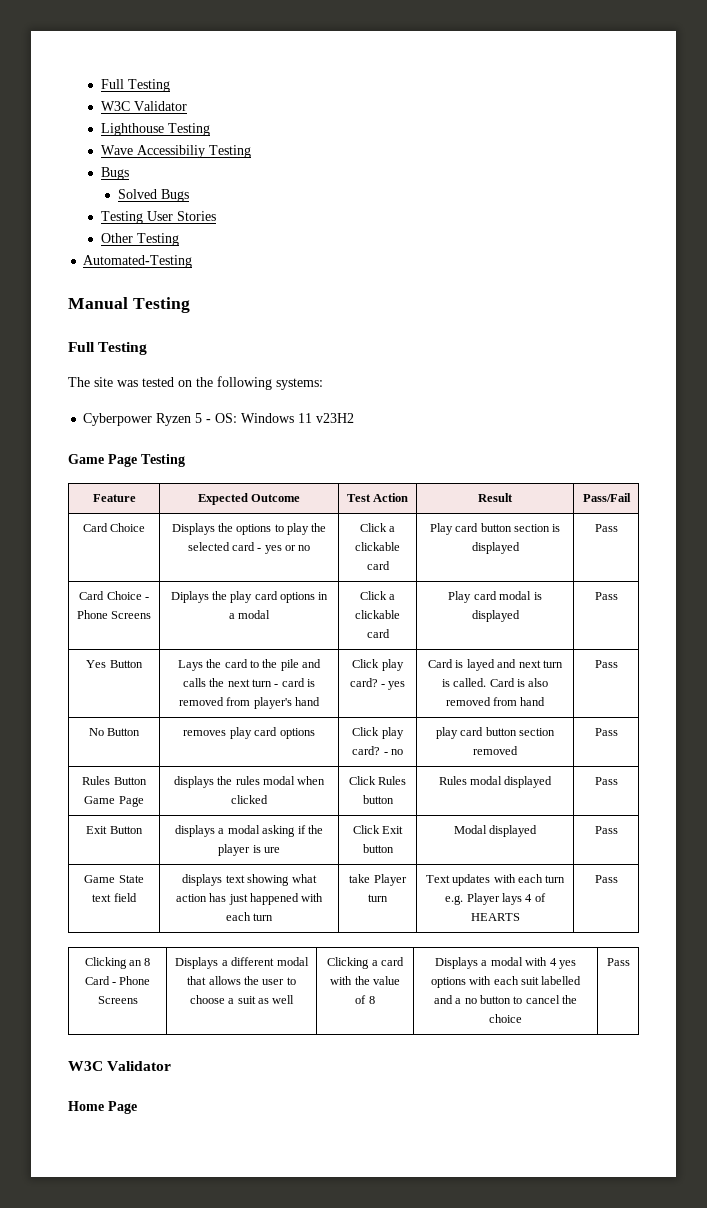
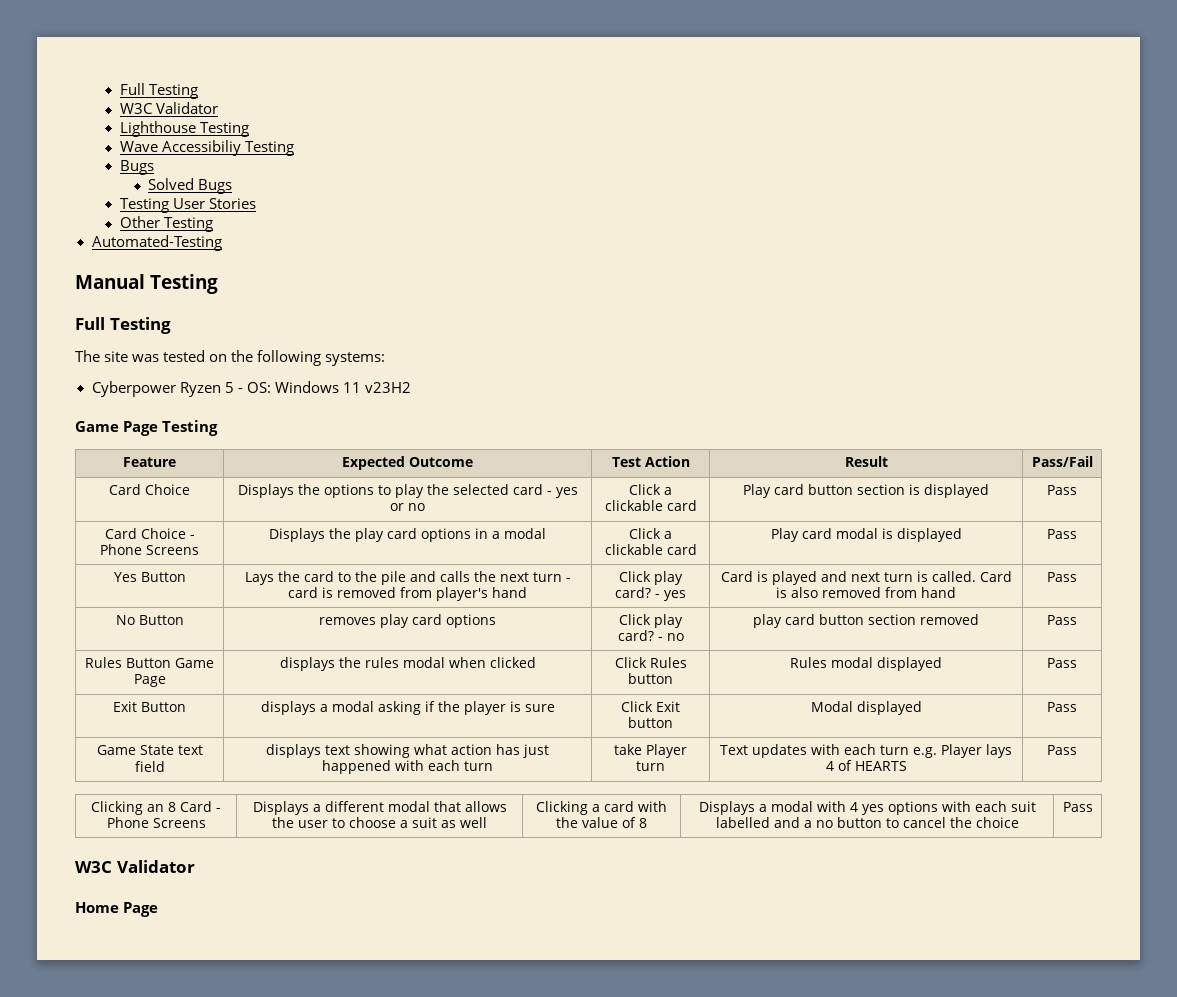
- Card Choice - Phone Screens | Diplays the play card options in a modal | Click a clickable card | Play card modal is displayed | Pass
+ Card Choice - Phone Screens | Displays the play card options in a modal | Click a clickable card | Play card modal is displayed | Pass
- Yes Button | Lays the card to the pile and calls the next turn - card is removed from player's hand | Click play card? - yes | Card is layed and next turn is called. Card is also removed from hand | Pass
+ Yes Button | Lays the card to the pile and calls the next turn - card is removed from player's hand | Click play card? - yes | Card is played and next turn is called. Card is also removed from hand | Pass
- Exit Button | displays a modal asking if the player is ure | Click Exit button | Modal displayed | Pass
+ Exit Button | displays a modal asking if the player is sure | Click Exit button | Modal displayed | Pass

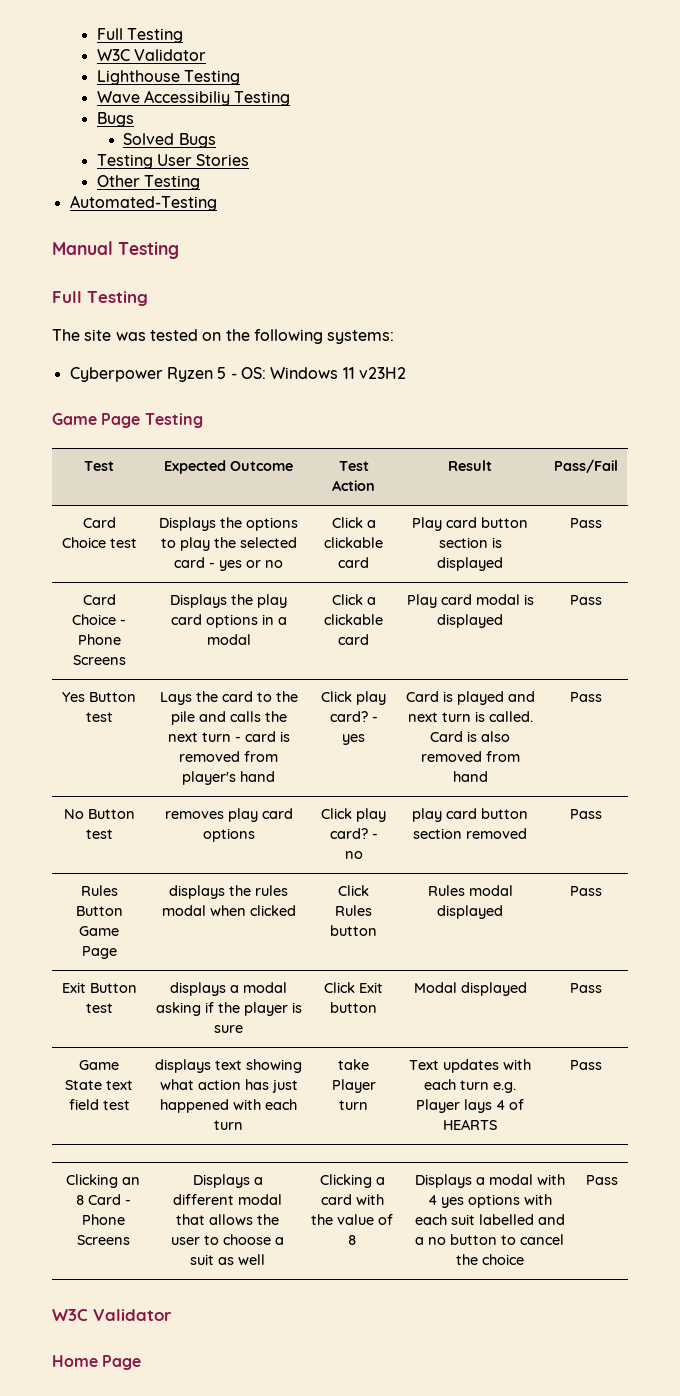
- Feature | Expected Outcome | Test Action | Result | Pass/Fail
+ Test | Expected Outcome | Test Action | Result | Pass/Fail
- Card Choice | Displays the options to play the selected card - yes or no | Click a clickable card | Play card button section is displayed | Pass
+ Card Choice test | Displays the options to play the selected card - yes or no | Click a clickable card | Play card button section is displayed | Pass
- Yes Button
+ Yes Button test
- No Button | removes play card options | Click play card? - no | play card button section removed | Pass
+ No Button test | removes play card options | Click play card? - no | play card button section removed | Pass
- Exit Button | displays a modal asking if the player is sure | Click Exit button | Modal displayed | Pass
+ Exit Button test | displays a modal asking if the player is sure | Click Exit button | Modal displayed | Pass
- Game State text field | displays text showing what action has just happened with each turn | take Player turn | Text updates with each turn e.g. Player lays 4 of HEARTS | Pass
+ Game State text field test | displays text showing what action has just happened with each turn | take Player turn | Text updates with each turn e.g. Player lays 4 of HEARTS | Pass

